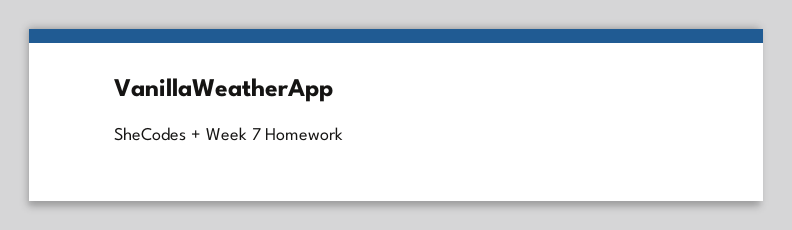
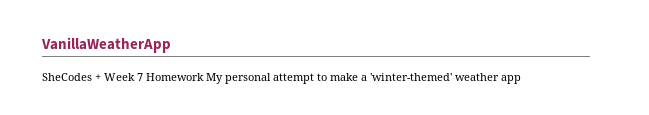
- SheCodes + Week 7 Homework
+ SheCodes + Week 7 Homework My personal attempt to make a 'winter-themed' weather app

